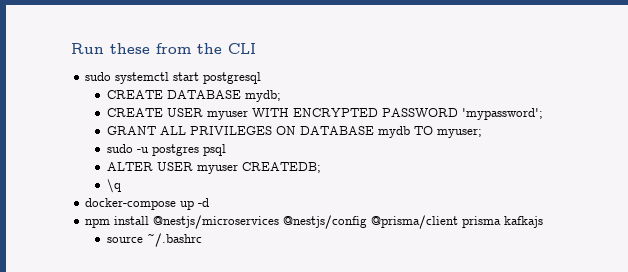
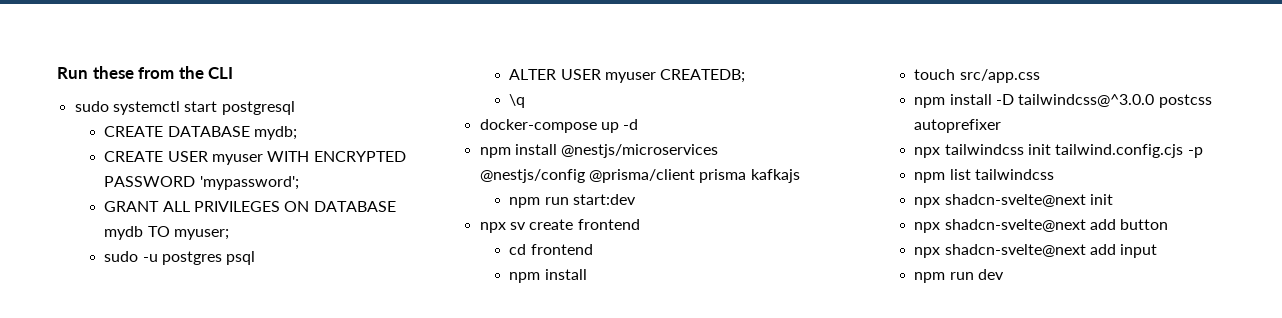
- source ~/.bashrc
+ npm run start:dev
+ npx sv create frontend
+ cd frontend
+ npm install
+ touch src/app.css
+ npm install -D tailwindcss@^3.0.0 postcss autoprefixer
+ npx tailwindcss init tailwind.config.cjs -p
+ npm list tailwindcss
+ npx shadcn-svelte@next init
+ npx shadcn-svelte@next add button
+ npx shadcn-svelte@next add input
+ npm run dev

